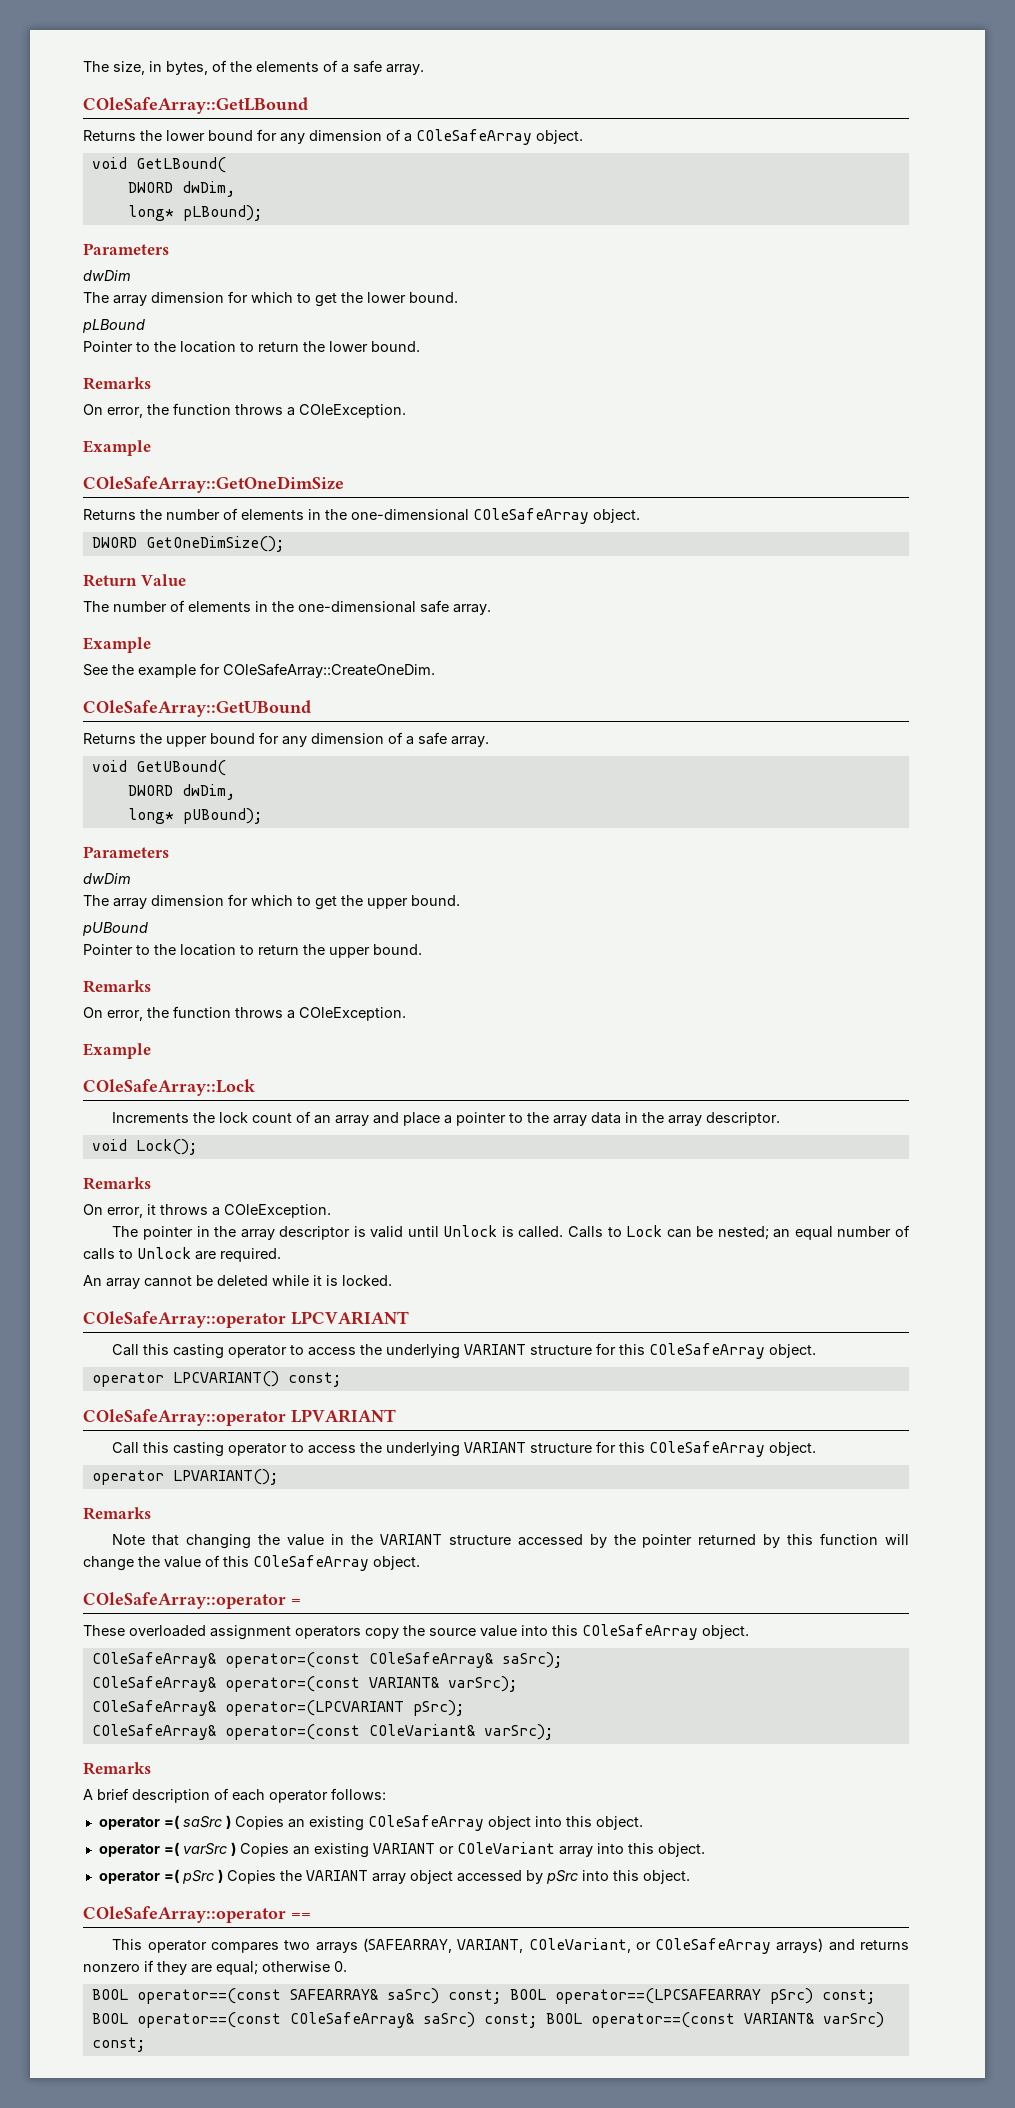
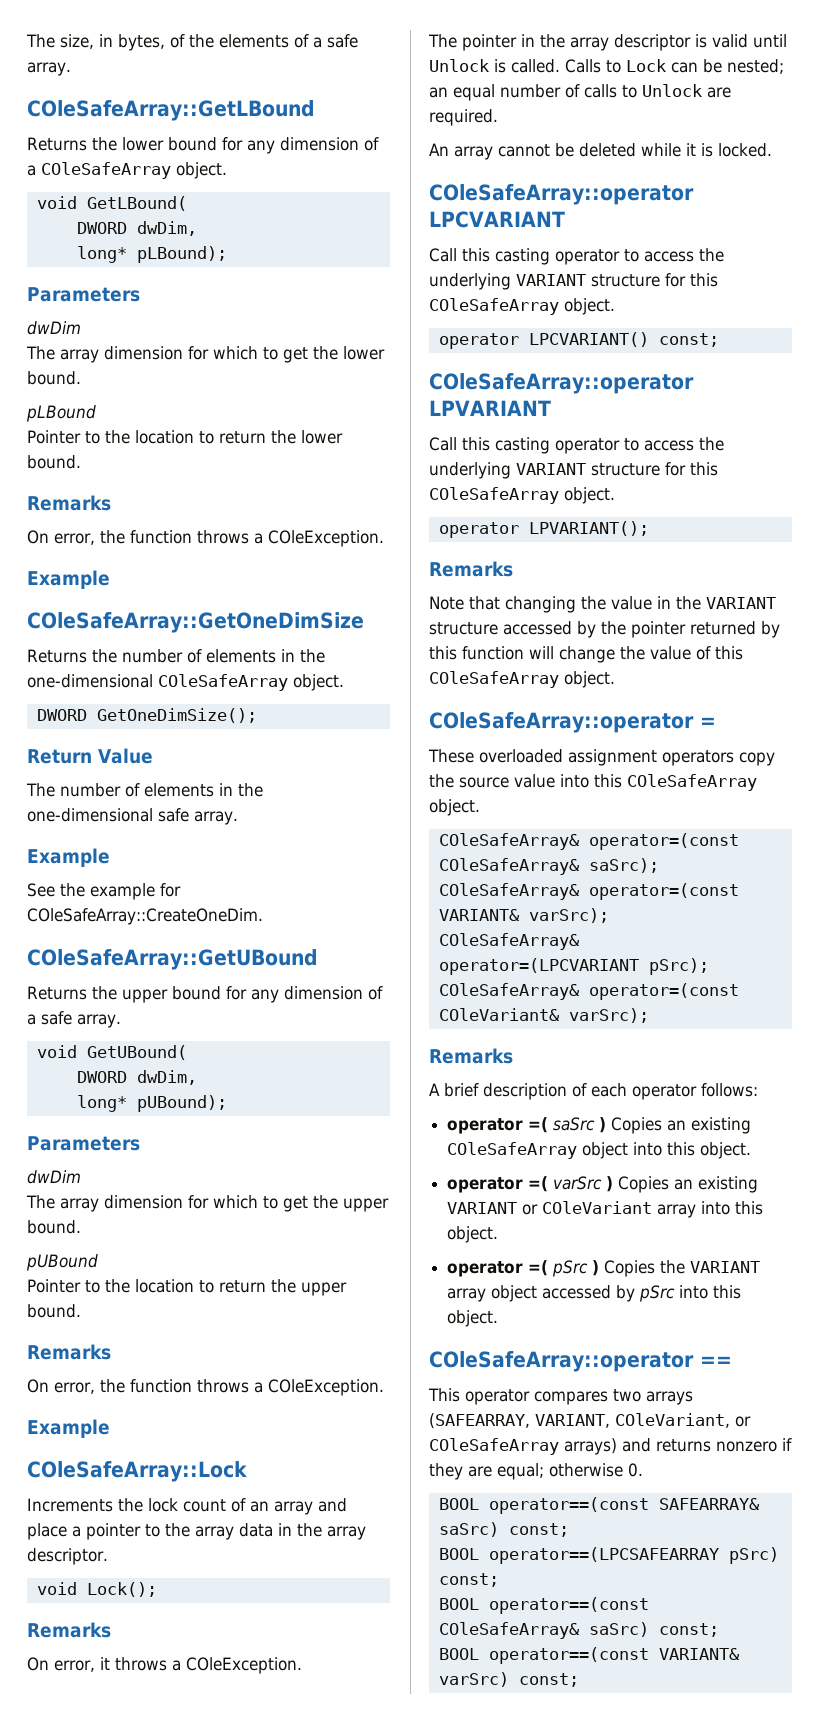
- BOOL operator==(const SAFEARRAY& saSrc) const; BOOL operator==(LPCSAFEARRAY pSrc) const;
+ BOOL operator==(const SAFEARRAY& saSrc) const;
+ BOOL operator==(LPCSAFEARRAY pSrc) const;
- BOOL operator==(const COleSafeArray& saSrc) const; BOOL operator==(const VARIANT& varSrc) const;
+ BOOL operator==(const COleSafeArray& saSrc) const;
+ BOOL operator==(const VARIANT& varSrc) const;

